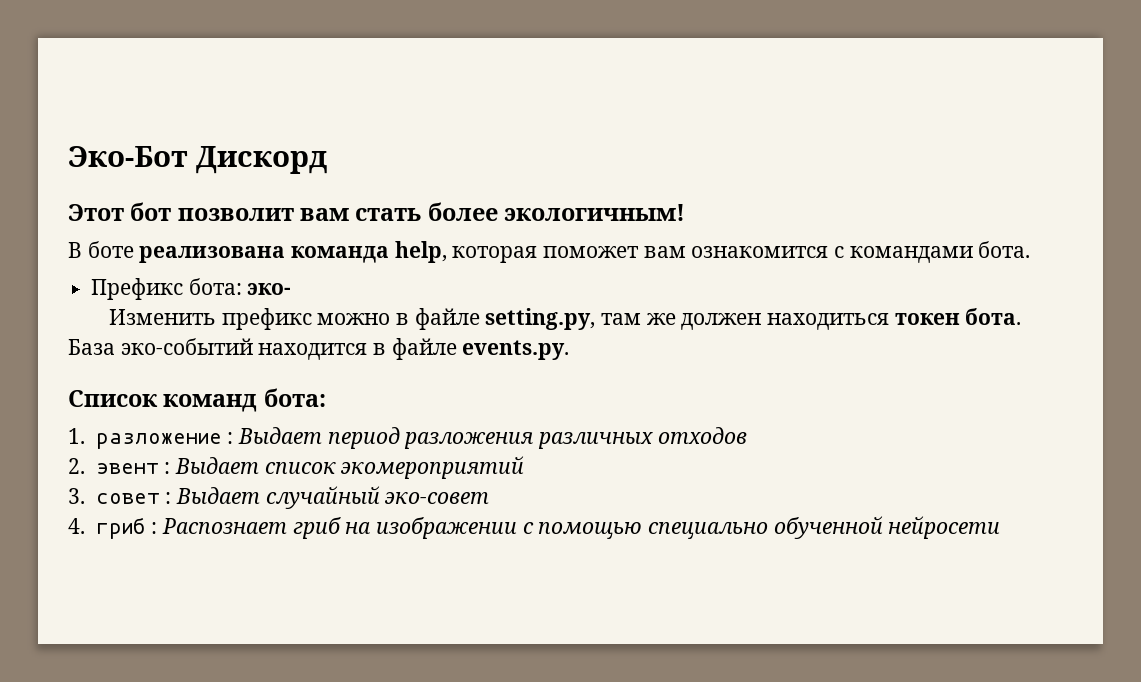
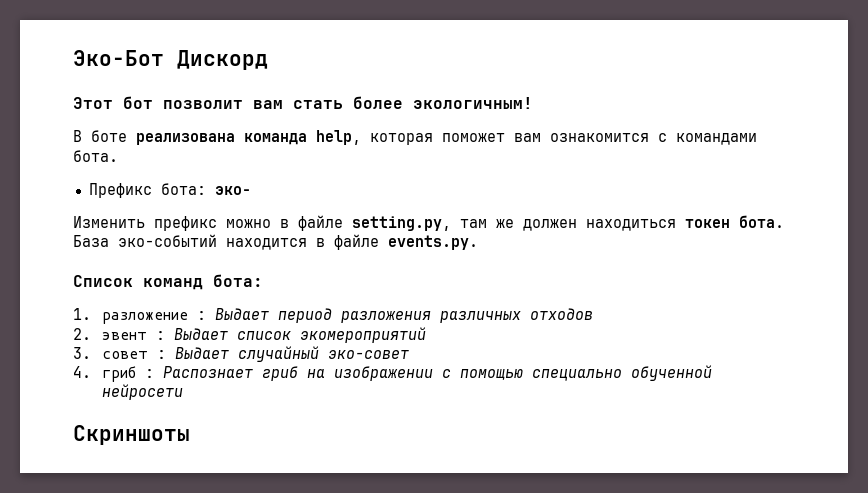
+ Скриншоты

